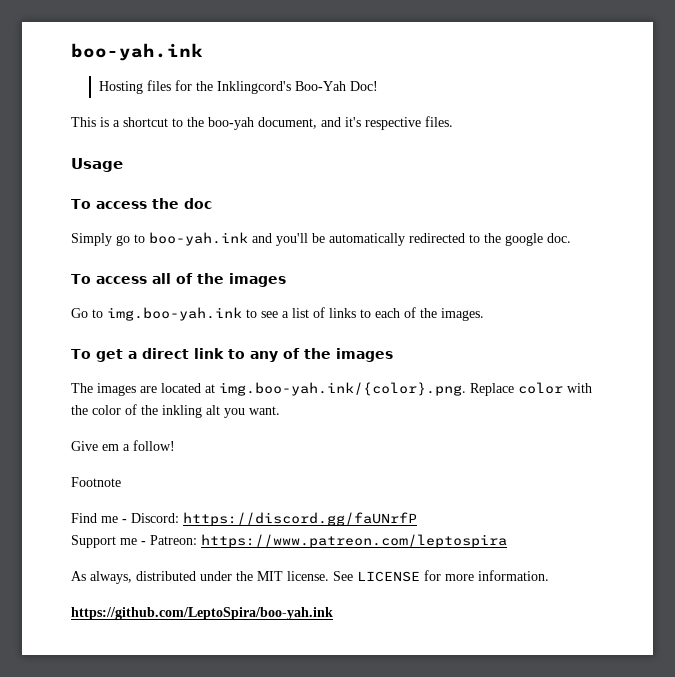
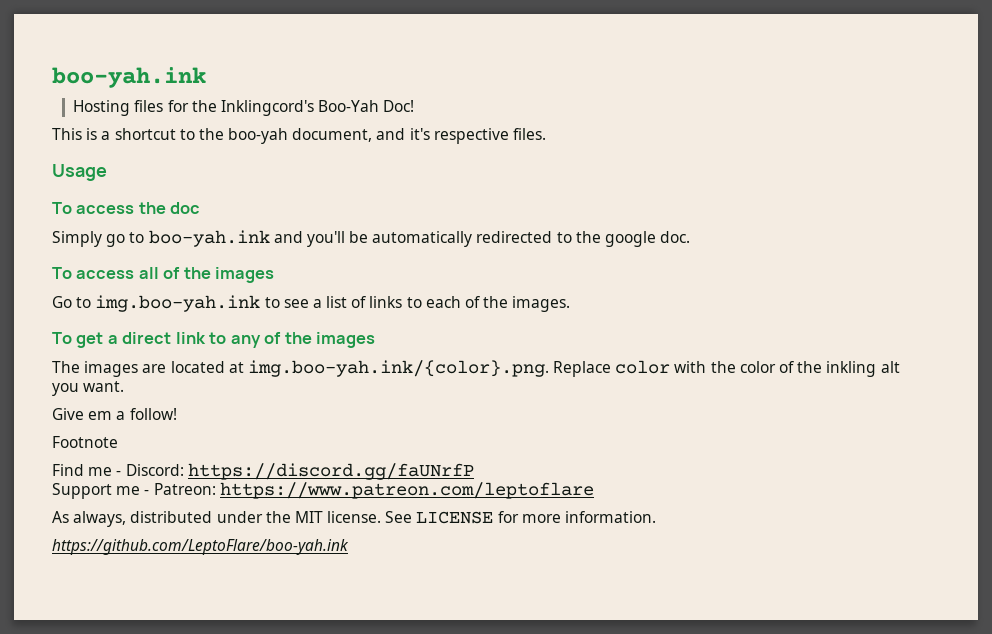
- Support me - Patreon: https://www.patreon.com/leptospira
+ Support me - Patreon: https://www.patreon.com/leptoflare
- https://github.com/LeptoSpira/boo-yah.ink
+ https://github.com/LeptoFlare/boo-yah.ink

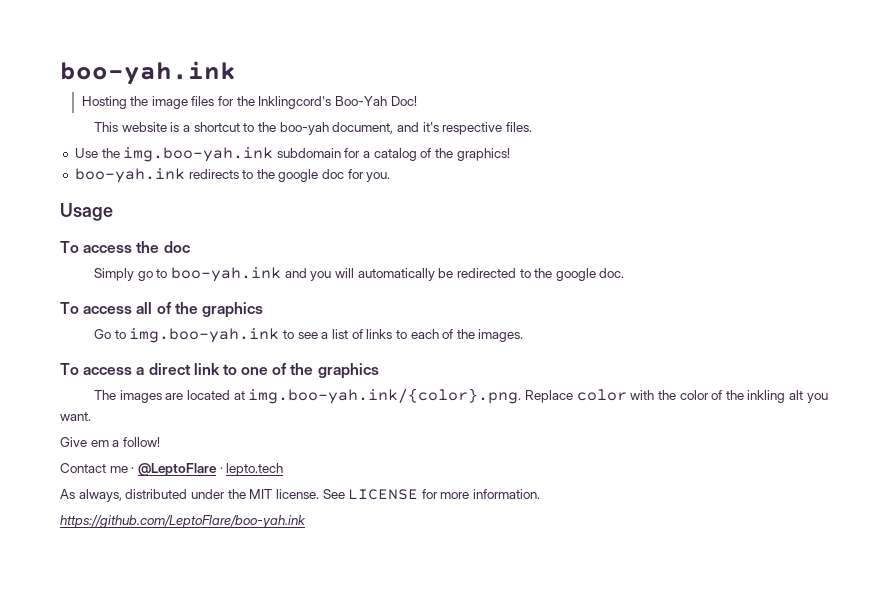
- Hosting files for the Inklingcord's Boo-Yah Doc!
+ Hosting the image files for the Inklingcord's Boo-Yah Doc!
- This is a shortcut to the boo-yah document, and it's respective files.
+ This website is a shortcut to the boo-yah document, and it's respective files.
+ Use the img.boo-yah.ink subdomain for a catalog of the graphics!
+ boo-yah.ink redirects to the google doc for you.
- Simply go to boo-yah.ink and you'll be automatically redirected to the google doc.
+ Simply go to boo-yah.ink and you will automatically be redirected to the google doc.
- To access all of the images
+ To access all of the graphics
- To get a direct link to any of the images
+ To access a direct link to one of the graphics
- Footnote
- Find me - Discord: https://discord.gg/faUNrfP
- Support me - Patreon: https://www.patreon.com/leptoflare
+ Contact me · @LeptoFlare · lepto.tech

